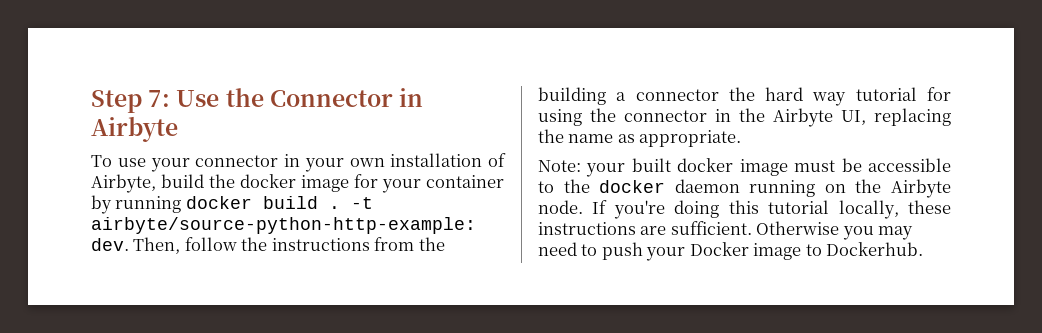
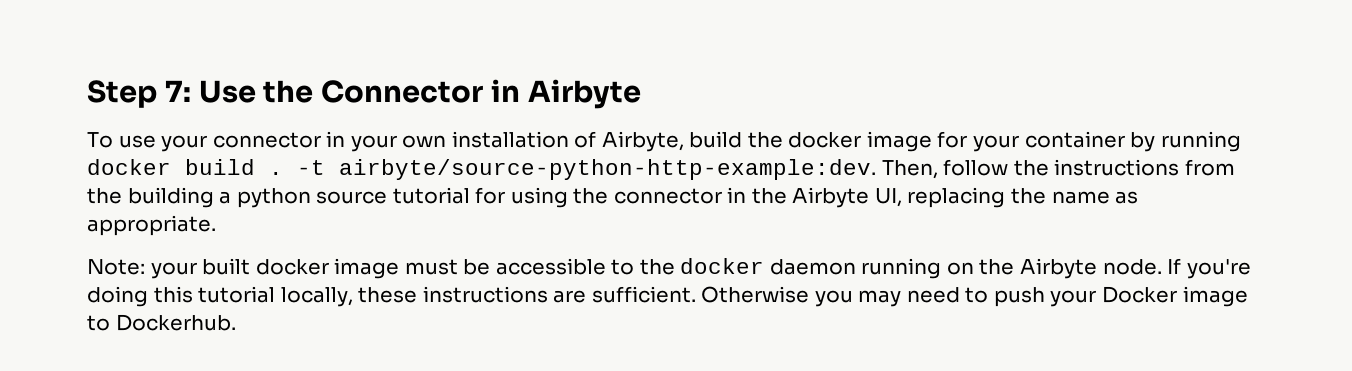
- Then, follow the instructions from the building a connector the hard way tutorial for using the connector in the Airbyte UI, replacing the name as appropriate.
+ Then, follow the instructions from the building a python source tutorial for using the connector in the Airbyte UI, replacing the name as appropriate.

